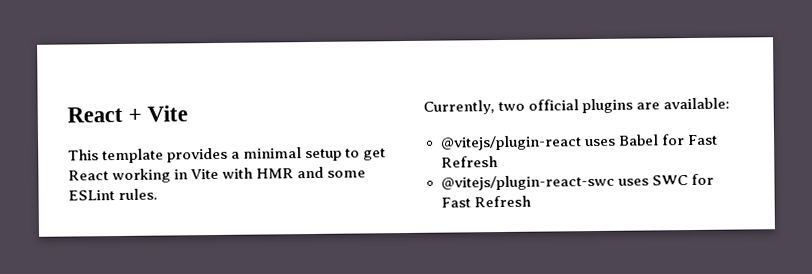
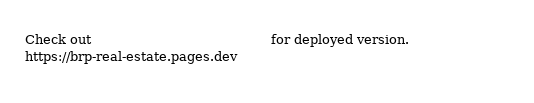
- React + Vite
- This template provides a minimal setup to get React working in Vite with HMR and some ESLint rules.
- Currently, two official plugins are available:
- @vitejs/plugin-react uses Babel for Fast Refresh
- @vitejs/plugin-react-swc uses SWC for Fast Refresh
+ Check out https://brp-real-estate.pages.dev for deployed version.

